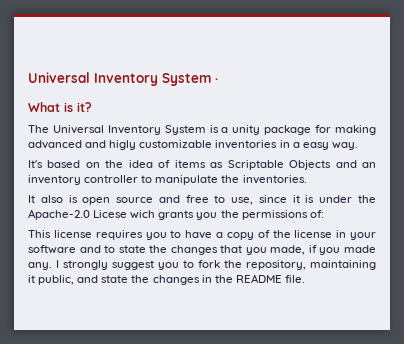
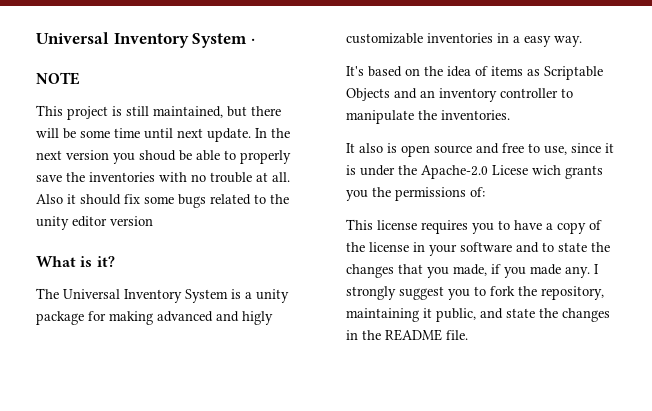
+ NOTE
+ This project is still maintained, but there will be some time until next update. In the next version you shoud be able to properly save the inventories with no trouble at all. Also it should fix some bugs related to the unity editor version

